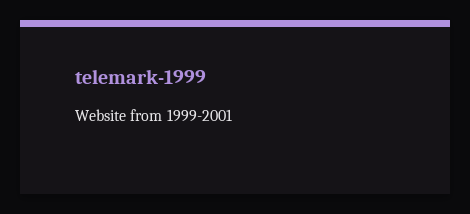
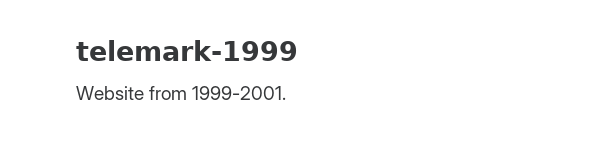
- Website from 1999-2001
+ Website from 1999-2001.

